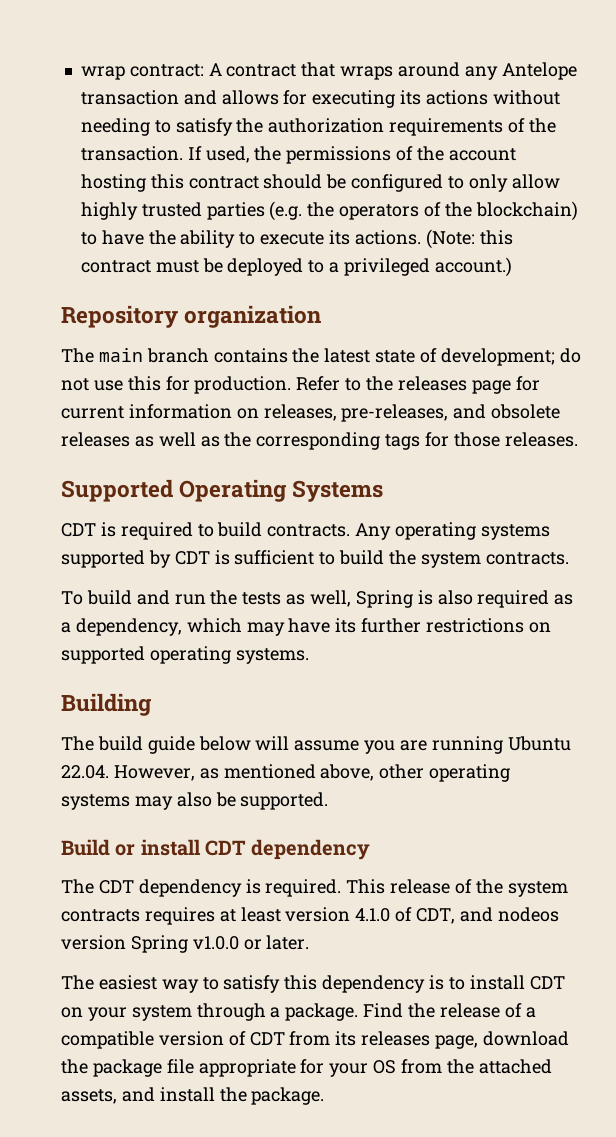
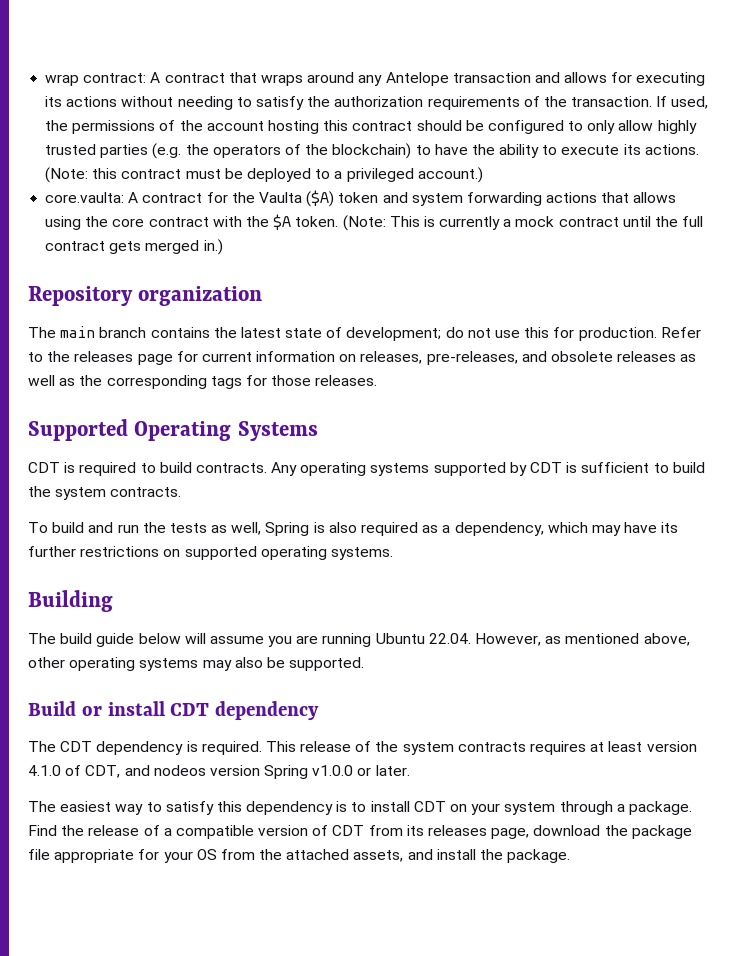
+ core.vaulta: A contract for the Vaulta ($A) token and system forwarding actions that allows using the core contract with the $A token. (Note: This is currently a mock contract until the full contract gets merged in.)

